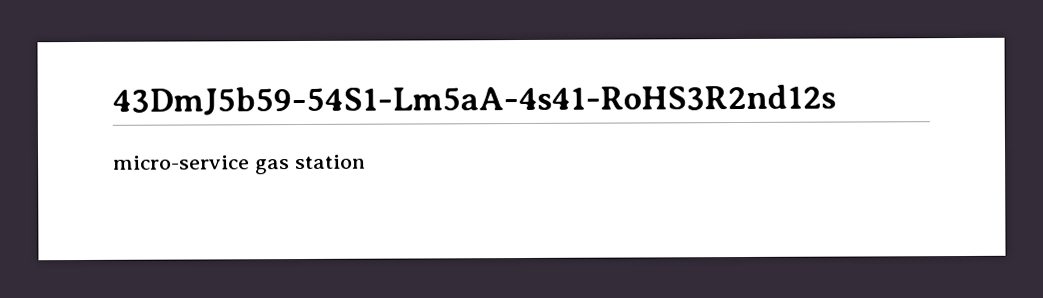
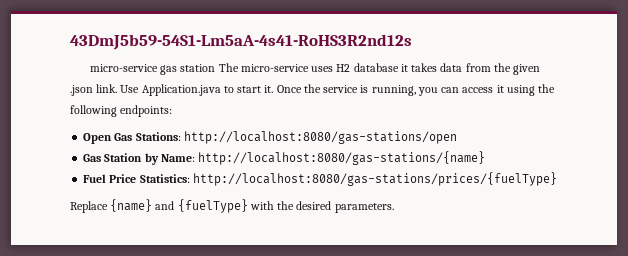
- micro-service gas station
+ micro-service gas station The micro-service uses H2 database it takes data from the given .json link. Use Application.java to start it. Once the service is running, you can access it using the following endpoints:
+ Open Gas Stations: http://localhost:8080/gas-stations/open
+ Gas Station by Name: http://localhost:8080/gas-stations/{name}
+ Fuel Price Statistics: http://localhost:8080/gas-stations/prices/{fuelType}
+ Replace {name} and {fuelType} with the desired parameters.

